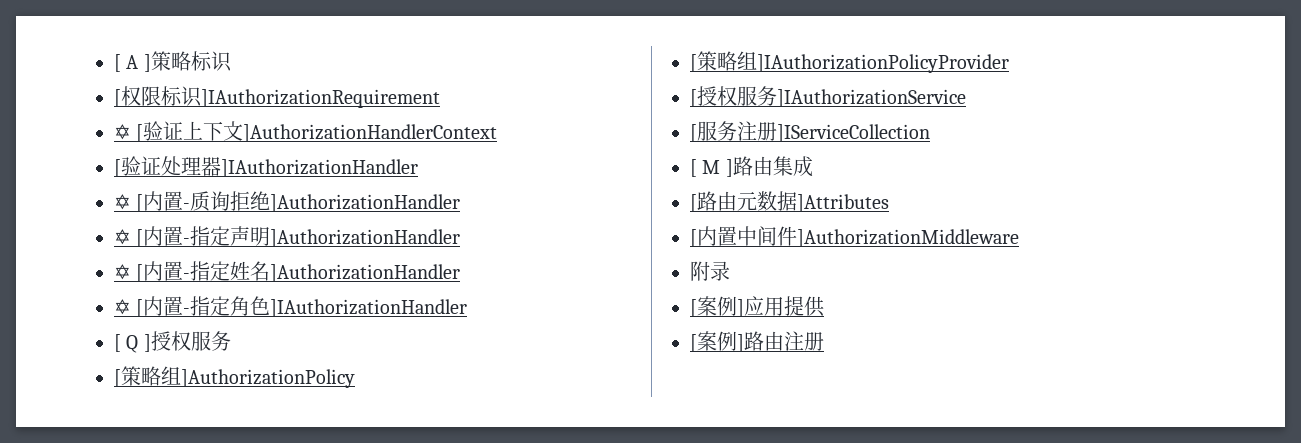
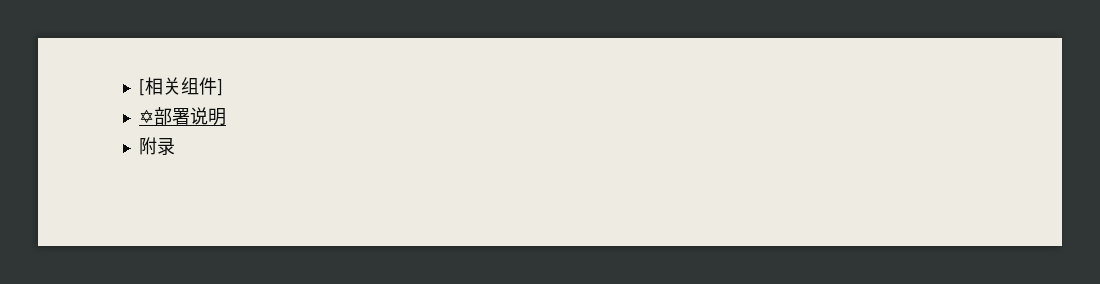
- [ A ]策略标识
- [权限标识]IAuthorizationRequirement
- ✡ [验证上下文]AuthorizationHandlerContext
- [验证处理器]IAuthorizationHandler
- ✡ [内置-质询拒绝]AuthorizationHandler
- ✡ [内置-指定声明]AuthorizationHandler
- ✡ [内置-指定姓名]AuthorizationHandler
- ✡ [内置-指定角色]IAuthorizationHandler
- [ Q ]授权服务
- [策略组]AuthorizationPolicy
- [策略组]IAuthorizationPolicyProvider
- [授权服务]IAuthorizationService
- [服务注册]IServiceCollection
- [ M ]路由集成
- [路由元数据]Attributes
- [内置中间件]AuthorizationMiddleware
+ [相关组件]
+ ✡部署说明
  附录
- [案例]应用提供
- [案例]路由注册

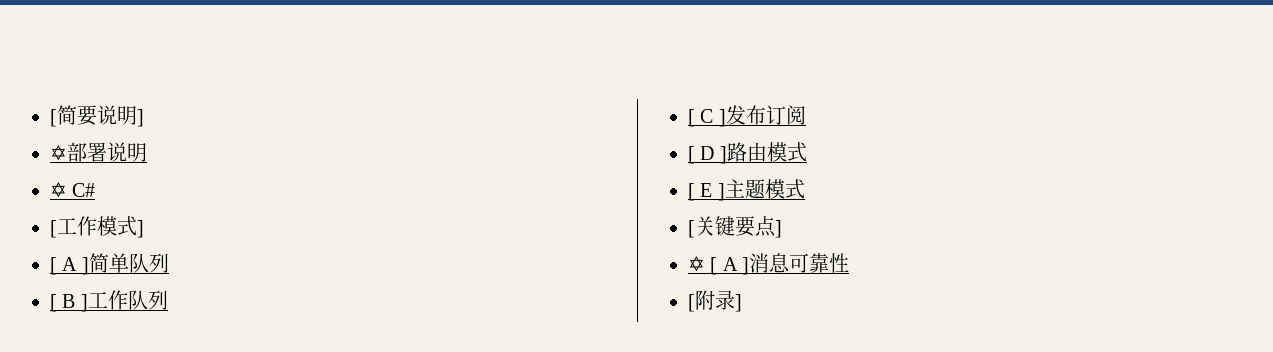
- [相关组件]
+ [简要说明]
- 附录
+ ✡ C#
+ [工作模式]
+ [ A ]简单队列
+ [ B ]工作队列
+ [ C ]发布订阅
+ [ D ]路由模式
+ [ E ]主题模式
+ [关键要点]
+ ✡ [ A ]消息可靠性
+ [附录]

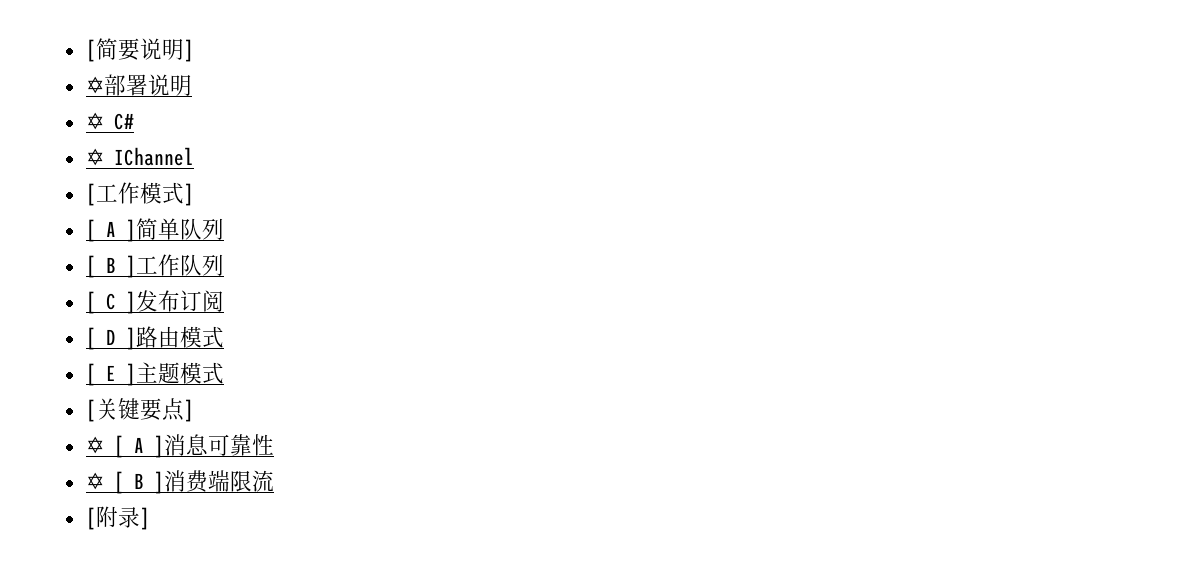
+ ✡ IChannel
+ ✡ [ B ]消费端限流

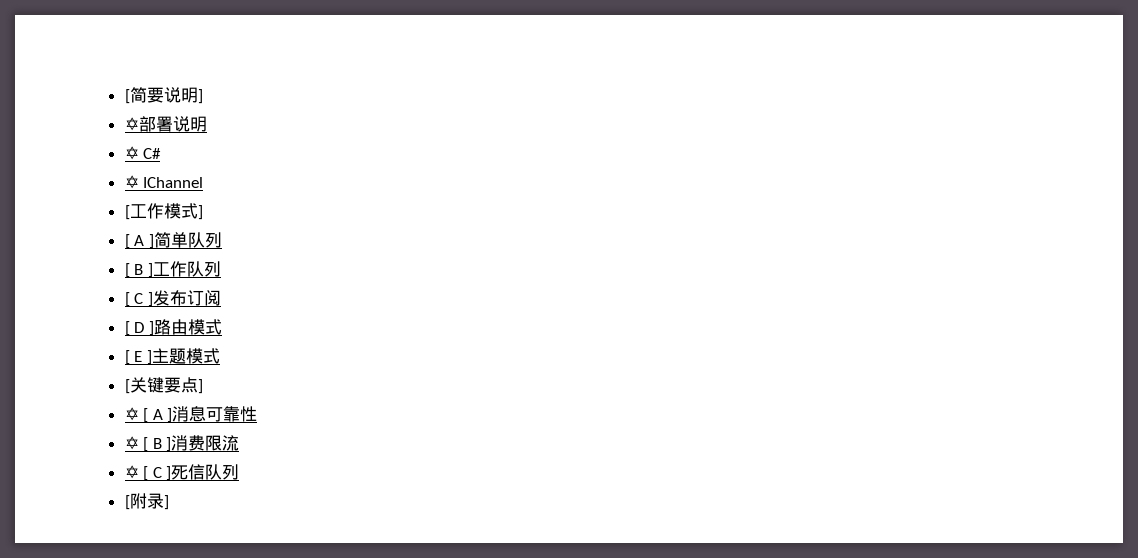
- ✡ [ B ]消费端限流
+ ✡ [ B ]消费限流
+ ✡ [ C ]死信队列

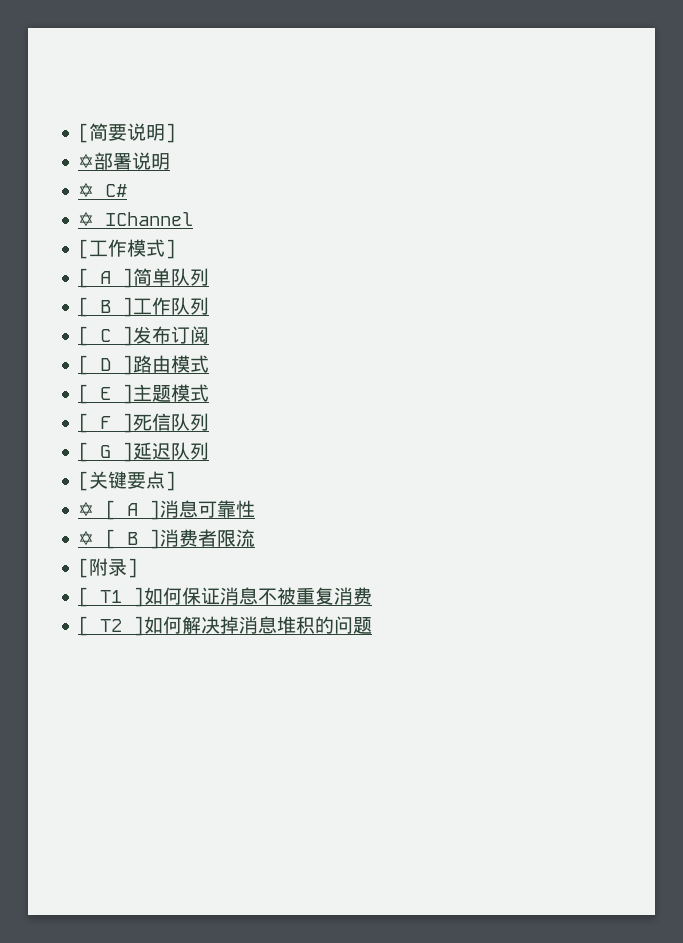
+ [ F ]死信队列
+ [ G ]延迟队列
- ✡ [ B ]消费限流
+ ✡ [ B ]消费者限流
- ✡ [ C ]死信队列
  [附录]
+ [ T1 ]如何保证消息不被重复消费
+ [ T2 ]如何解决掉消息堆积的问题

